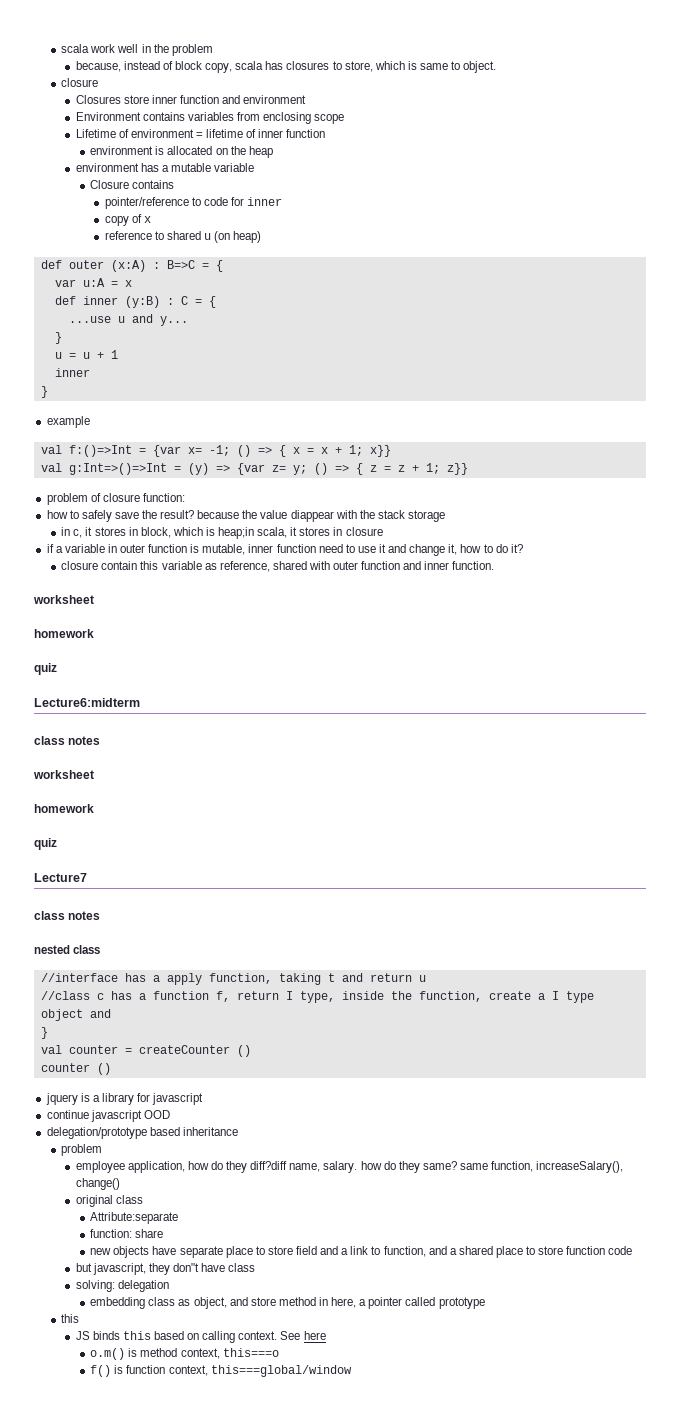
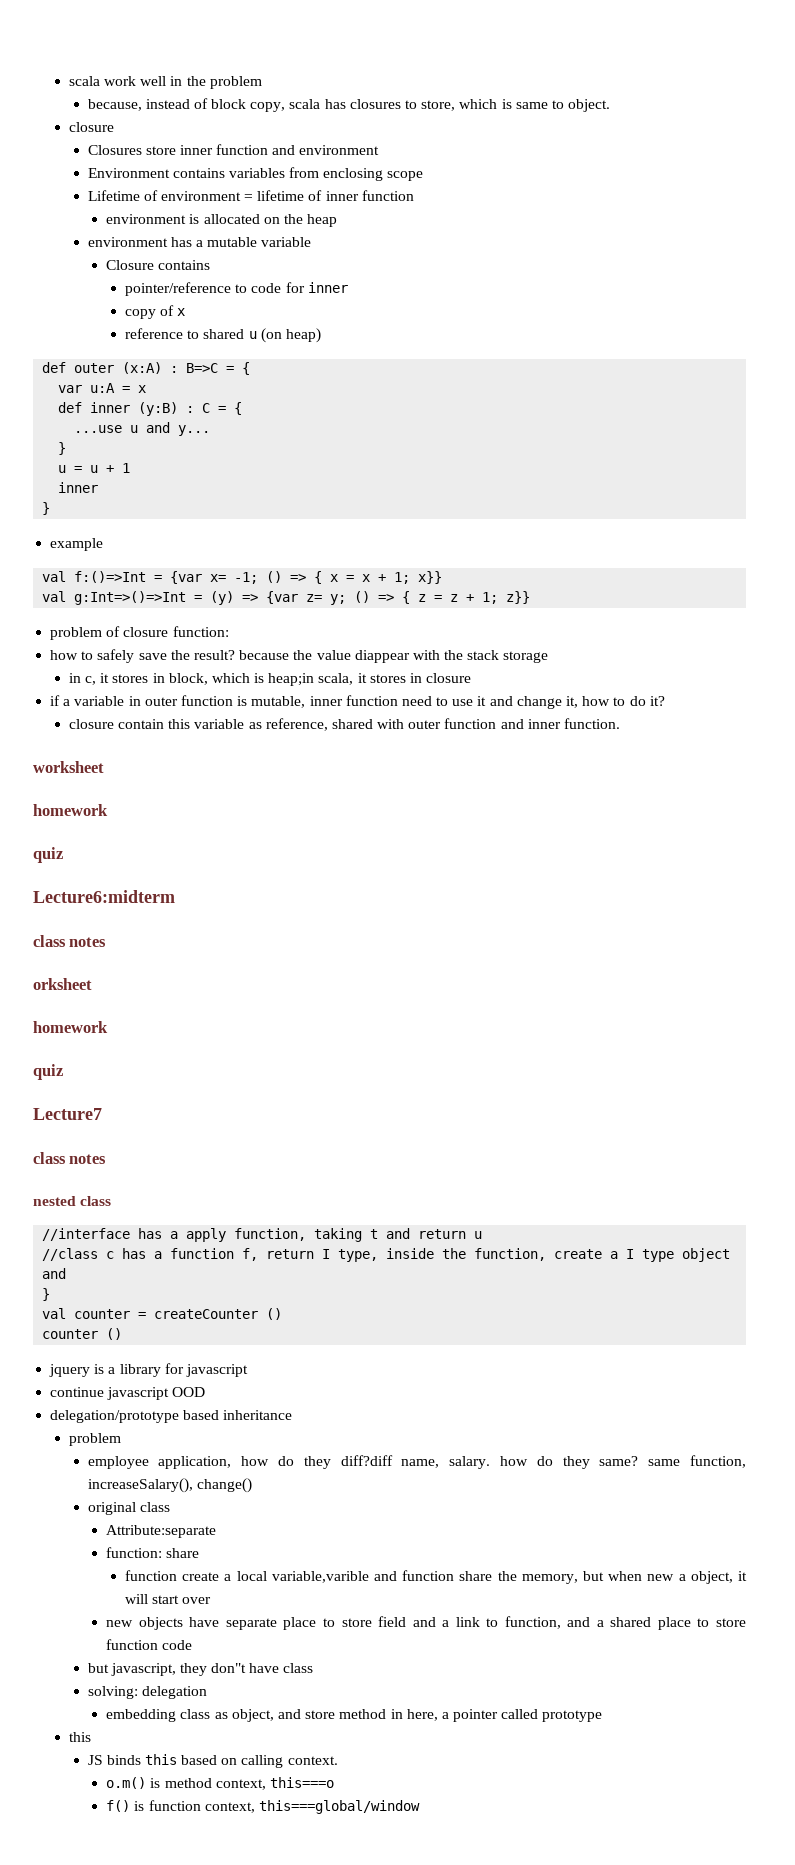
  Lecture6:midterm
  class notes
- worksheet
+ orksheet
+ function create a local variable,varible and function share the memory, but when new a object, it will start over
- See here

